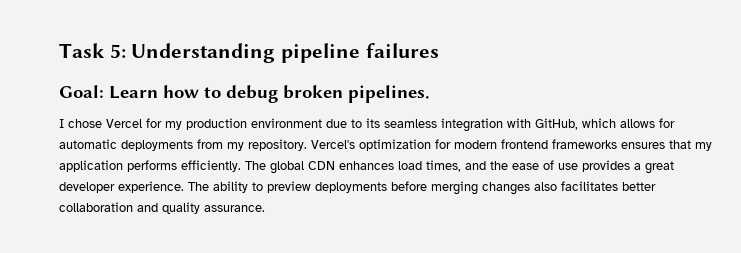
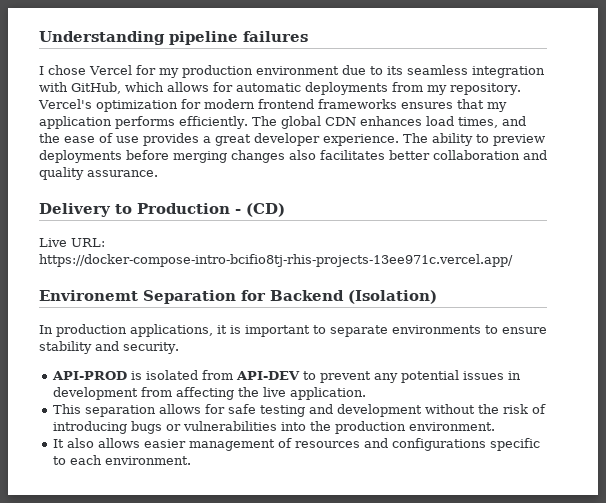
- Task 5: Understanding pipeline failures
+ Understanding pipeline failures
- Goal: Learn how to debug broken pipelines.
+ Delivery to Production - (CD)
+ Live URL: https://docker-compose-intro-bcifio8tj-rhis-projects-13ee971c.vercel.app/
+ Environemt Separation for Backend (Isolation)
+ In production applications, it is important to separate environments to ensure stability and security.
+ API-PROD is isolated from API-DEV to prevent any potential issues in development from affecting the live application.
+ This separation allows for safe testing and development without the risk of introducing bugs or vulnerabilities into the production environment.
+ It also allows easier management of resources and configurations specific to each environment.

